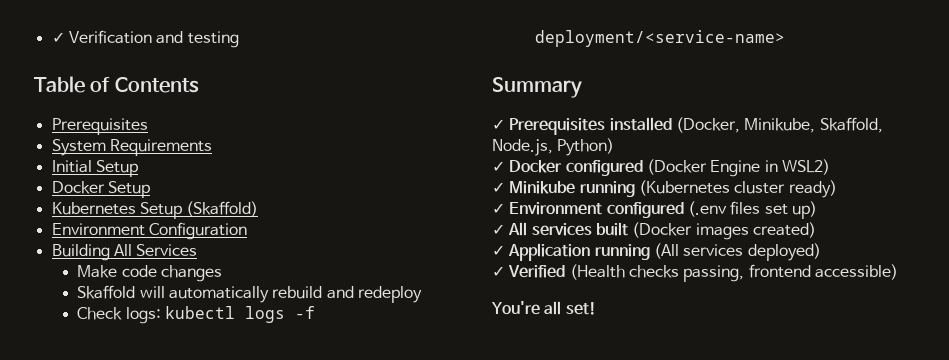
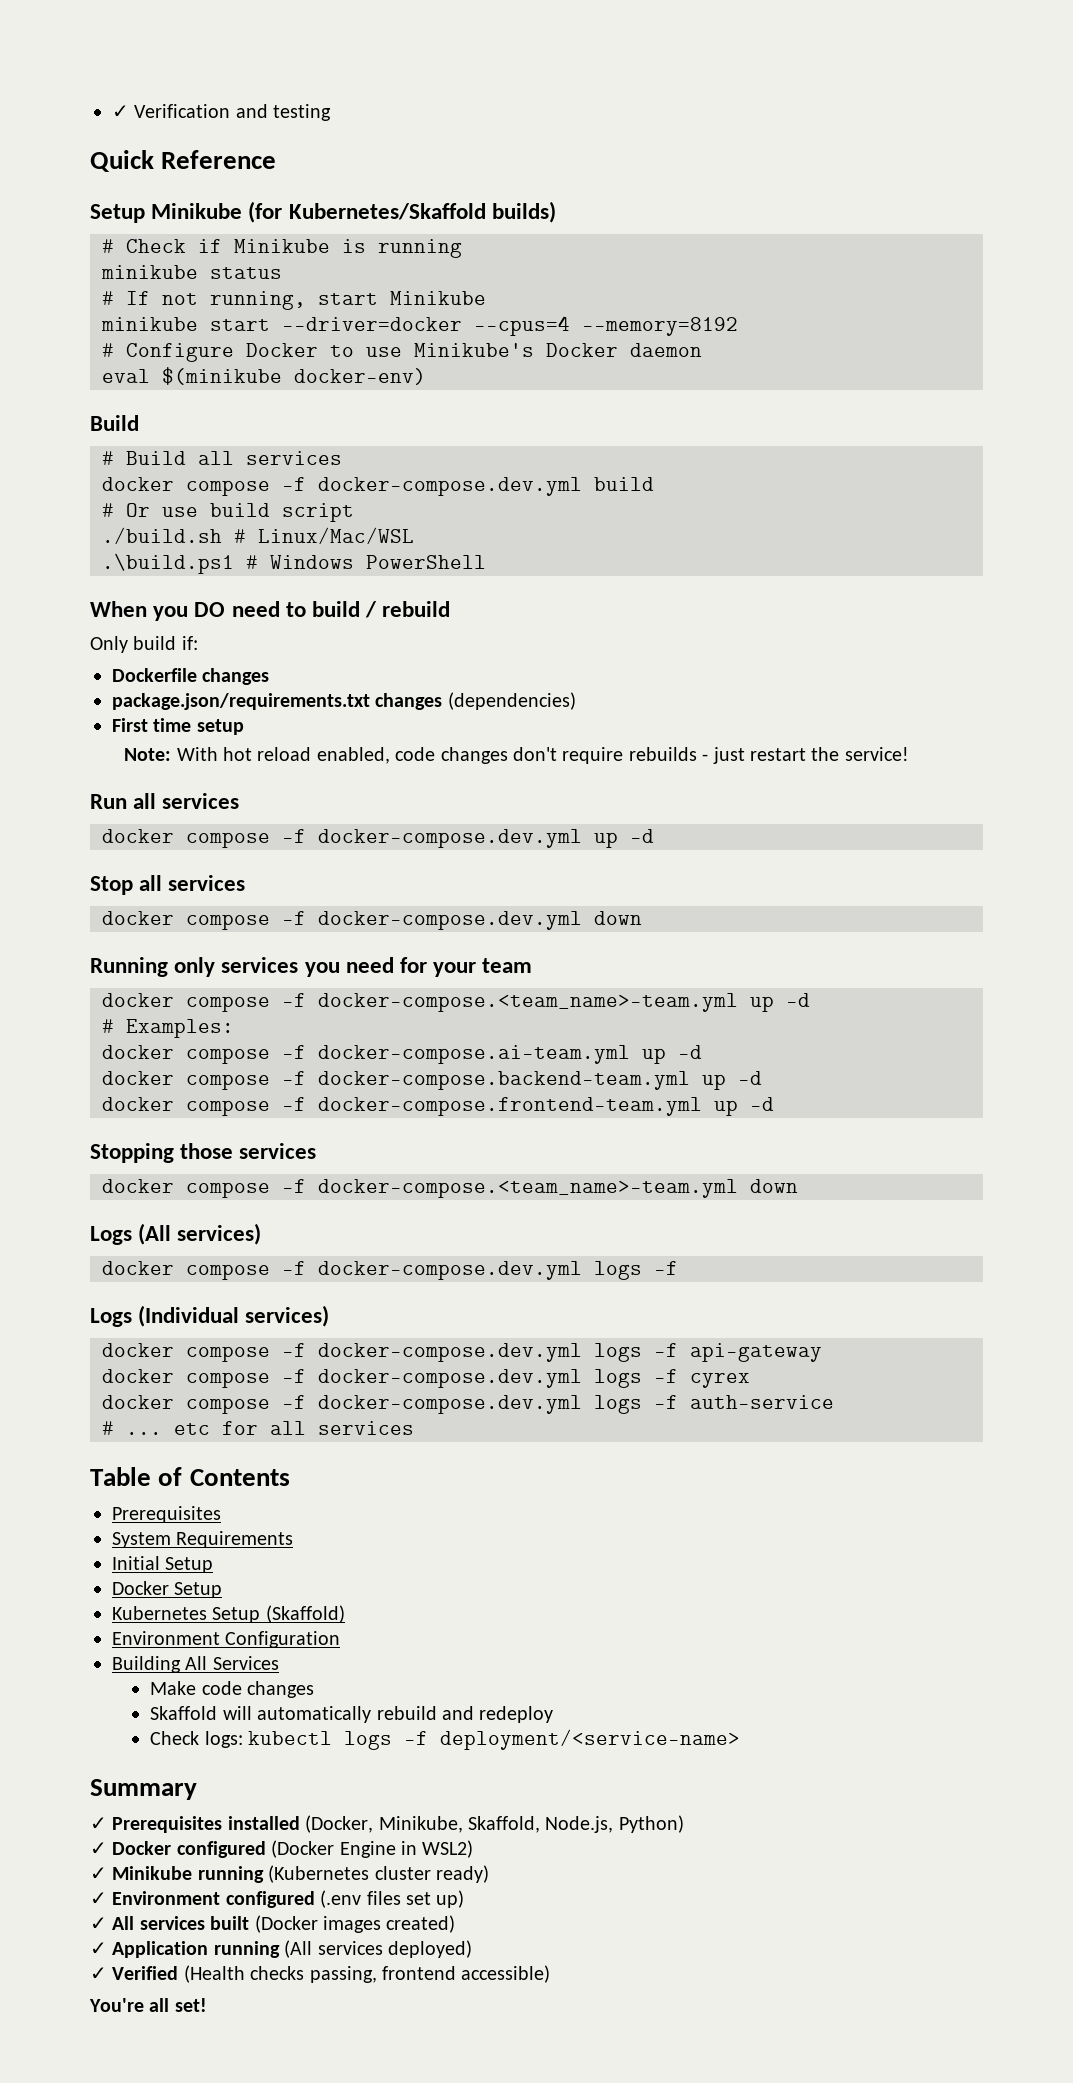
+ Quick Reference
+ Setup Minikube (for Kubernetes/Skaffold builds)
+ # Check if Minikube is running
+ minikube status
+ # If not running, start Minikube
+ minikube start --driver=docker --cpus=4 --memory=8192
+ # Configure Docker to use Minikube's Docker daemon
+ eval $(minikube docker-env)
+ Build
+ # Build all services
+ docker compose -f docker-compose.dev.yml build
+ # Or use build script
+ ./build.sh # Linux/Mac/WSL
+ .\build.ps1 # Windows PowerShell
+ When you DO need to build / rebuild
+ Only build if:
+ Dockerfile changes
+ package.json/requirements.txt changes (dependencies)
+ First time setup
+ Note: With hot reload enabled, code changes don't require rebuilds - just restart the service!
+ Run all services
+ docker compose -f docker-compose.dev.yml up -d
+ Stop all services
+ docker compose -f docker-compose.dev.yml down
+ Running only services you need for your team
+ docker compose -f docker-compose.<team_name>-team.yml up -d
+ # Examples:
+ docker compose -f docker-compose.ai-team.yml up -d
+ docker compose -f docker-compose.backend-team.yml up -d
+ docker compose -f docker-compose.frontend-team.yml up -d
+ Stopping those services
+ docker compose -f docker-compose.<team_name>-team.yml down
+ Logs (All services)
+ docker compose -f docker-compose.dev.yml logs -f
+ Logs (Individual services)
+ docker compose -f docker-compose.dev.yml logs -f api-gateway
+ docker compose -f docker-compose.dev.yml logs -f cyrex
+ docker compose -f docker-compose.dev.yml logs -f auth-service
+ # ... etc for all services

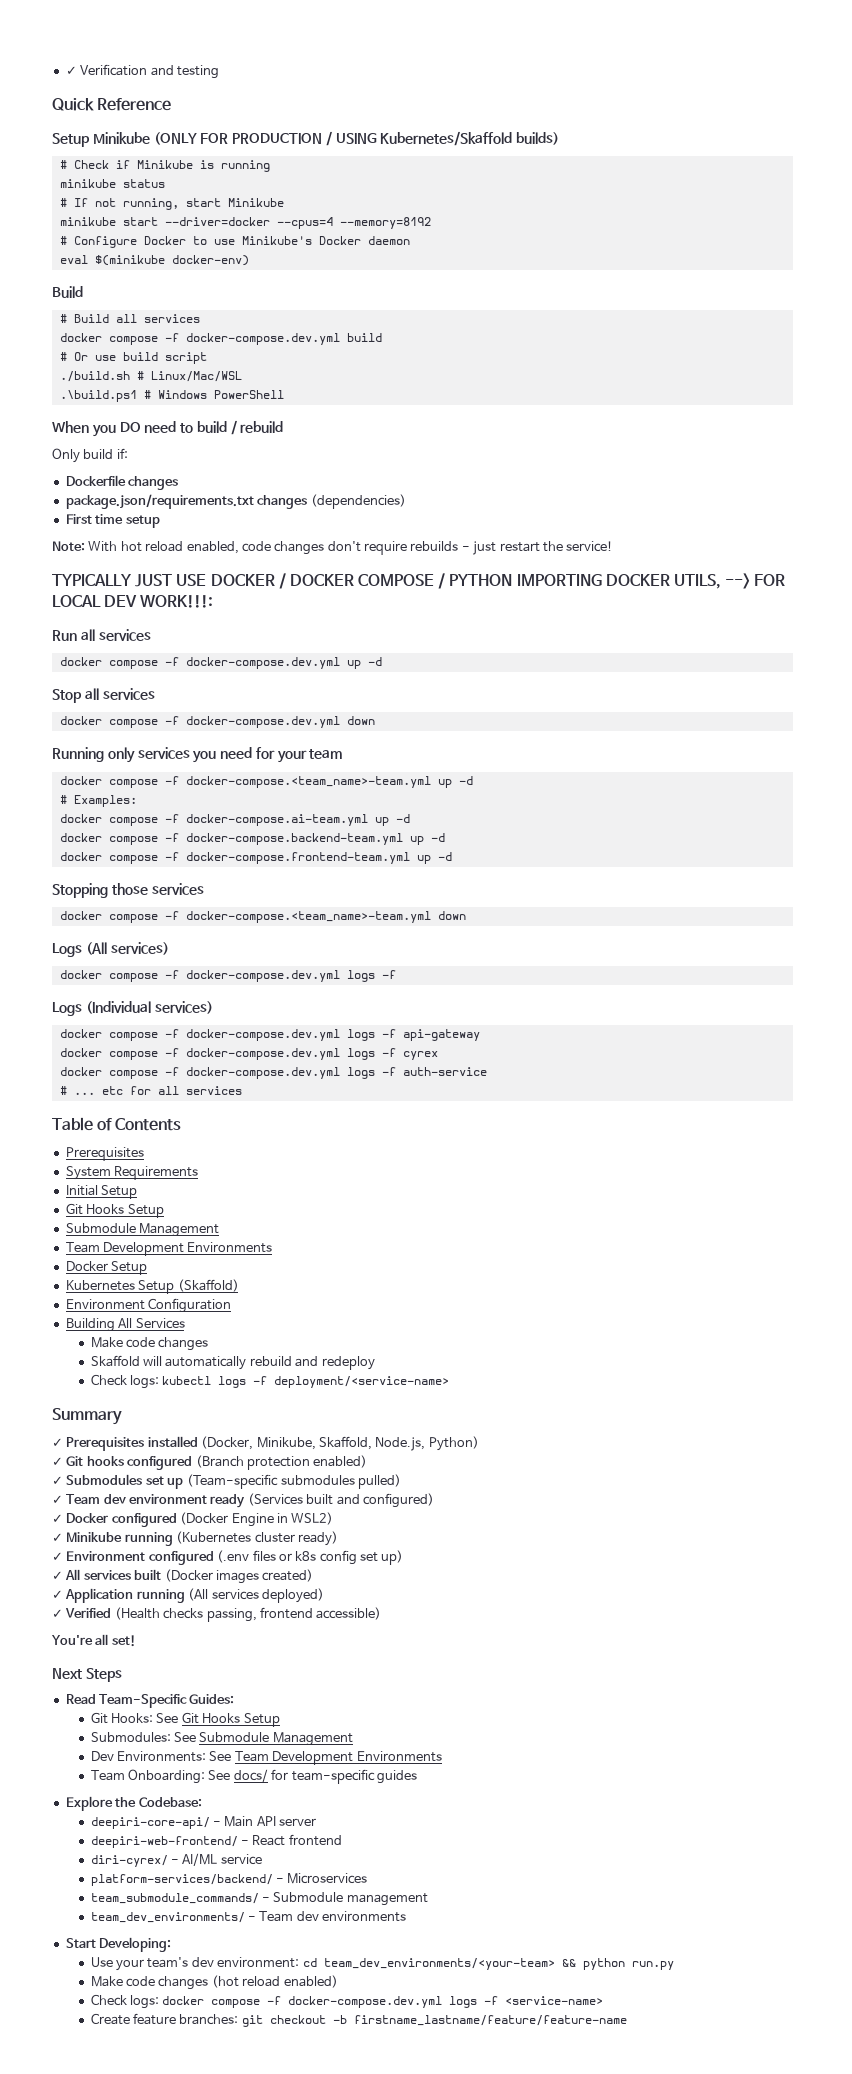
- Setup Minikube (for Kubernetes/Skaffold builds)
+ Setup Minikube (ONLY FOR PRODUCTION / USING Kubernetes/Skaffold builds)
+ TYPICALLY JUST USE DOCKER / DOCKER COMPOSE / PYTHON IMPORTING DOCKER UTILS, --> FOR LOCAL DEV WORK!!!:
  Initial Setup
+ Git Hooks Setup
+ Submodule Management
+ Team Development Environments
+ ✓ Git hooks configured (Branch protection enabled)
+ ✓ Submodules set up (Team-specific submodules pulled)
+ ✓ Team dev environment ready (Services built and configured)
- ✓ Environment configured (.env files set up)
+ ✓ Environment configured (.env files or k8s config set up)
+ Next Steps
+ Read Team-Specific Guides:
+ Git Hooks: See Git Hooks Setup
+ Submodules: See Submodule Management
+ Dev Environments: See Team Development Environments
+ Team Onboarding: See docs/ for team-specific guides
+ Explore the Codebase:
+ deepiri-core-api/ - Main API server
+ deepiri-web-frontend/ - React frontend
+ diri-cyrex/ - AI/ML service
+ platform-services/backend/ - Microservices
+ team_submodule_commands/ - Submodule management
+ team_dev_environments/ - Team dev environments
+ Start Developing:
+ Use your team's dev environment: cd team_dev_environments/<your-team> && python run.py
+ Make code changes (hot reload enabled)
+ Check logs: docker compose -f docker-compose.dev.yml logs -f <service-name>
+ Create feature branches: git checkout -b firstname_lastname/feature/feature-name

